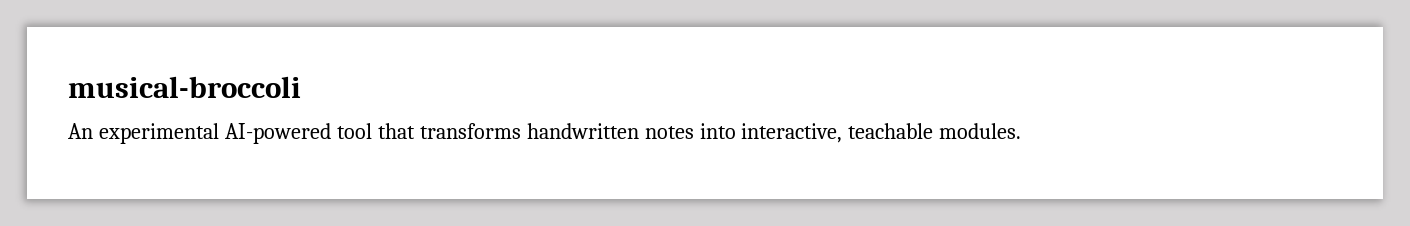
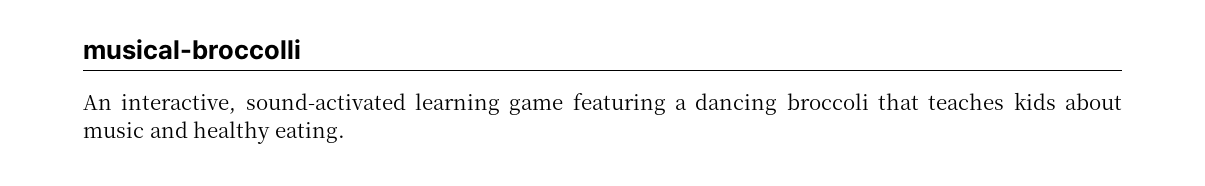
- musical-broccoli
+ musical-broccolli
- An experimental AI-powered tool that transforms handwritten notes into interactive, teachable modules.
+ An interactive, sound-activated learning game featuring a dancing broccoli that teaches kids about music and healthy eating.

